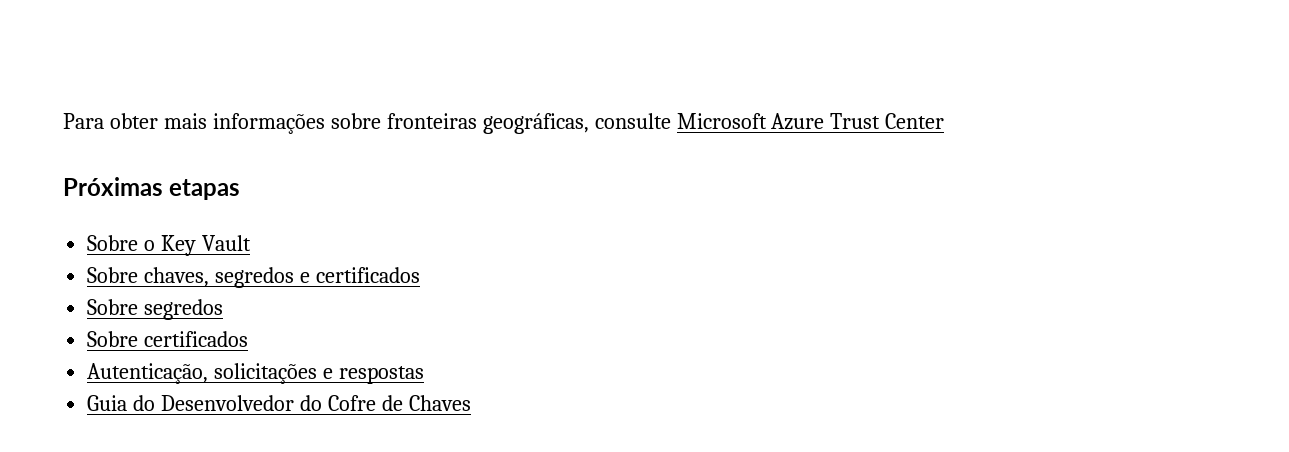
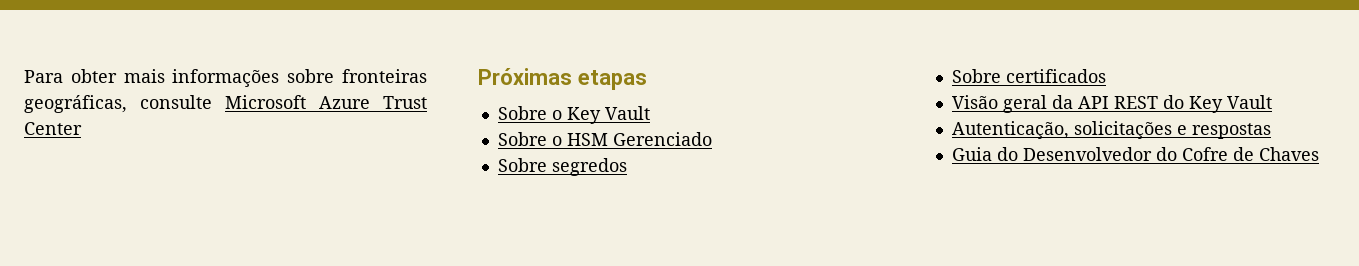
- Sobre chaves, segredos e certificados
+ Sobre o HSM Gerenciado
+ Visão geral da API REST do Key Vault

